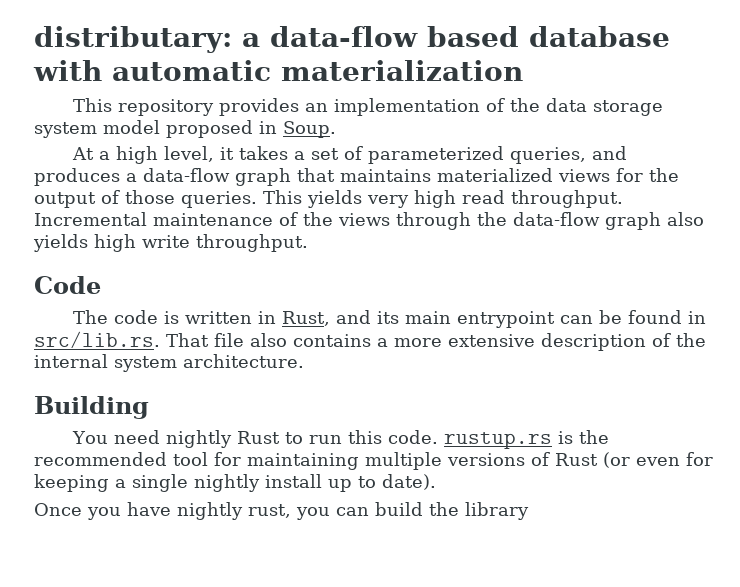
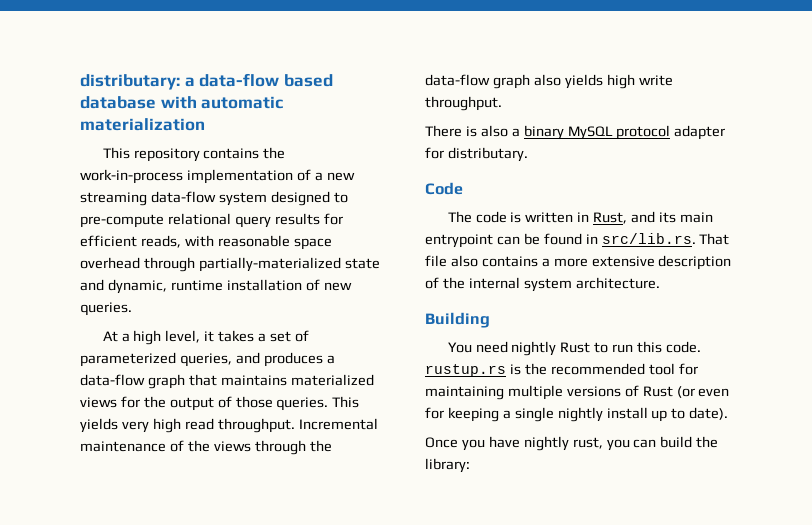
- This repository provides an implementation of the data storage system model proposed in Soup.
+ This repository contains the work-in-process implementation of a new streaming data-flow system designed to pre-compute relational query results for efficient reads, with reasonable space overhead through partially-materialized state and dynamic, runtime installation of new queries.
+ There is also a binary MySQL protocol adapter for distributary.
- Once you have nightly rust, you can build the library
+ Once you have nightly rust, you can build the library:

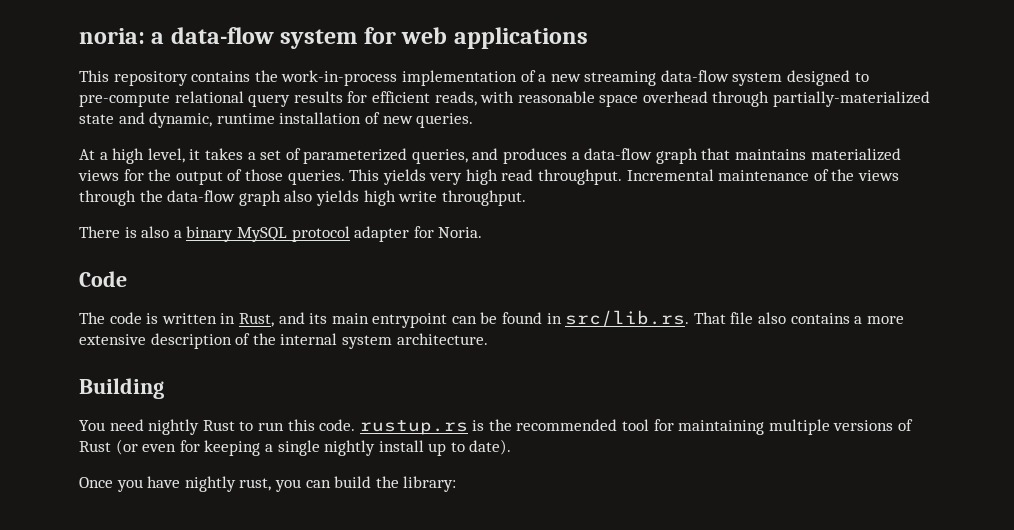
- distributary: a data-flow based database with automatic materialization
+ noria: a data-flow system for web applications
- There is also a binary MySQL protocol adapter for distributary.
+ There is also a binary MySQL protocol adapter for Noria.

